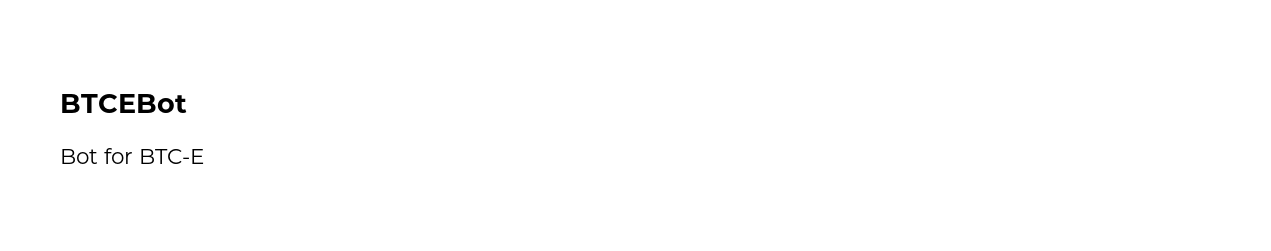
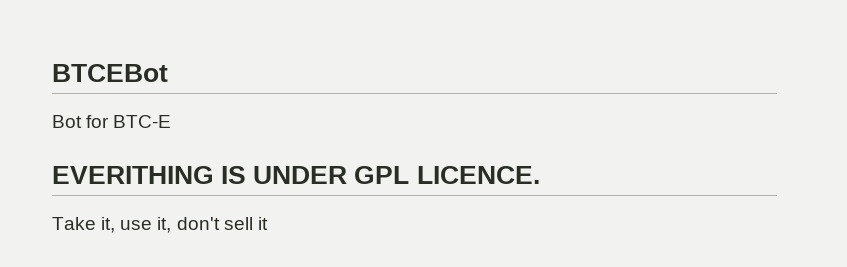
+ EVERITHING IS UNDER GPL LICENCE.
+ Take it, use it, don't sell it

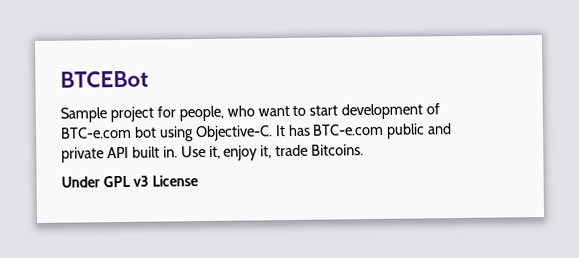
- Bot for BTC-E
- EVERITHING IS UNDER GPL LICENCE.
- Take it, use it, don't sell it
+ Sample project for people, who want to start development of BTC-e.com bot using Objective-C. It has BTC-e.com public and private API built in. Use it, enjoy it, trade Bitcoins.
+ Under GPL v3 License

